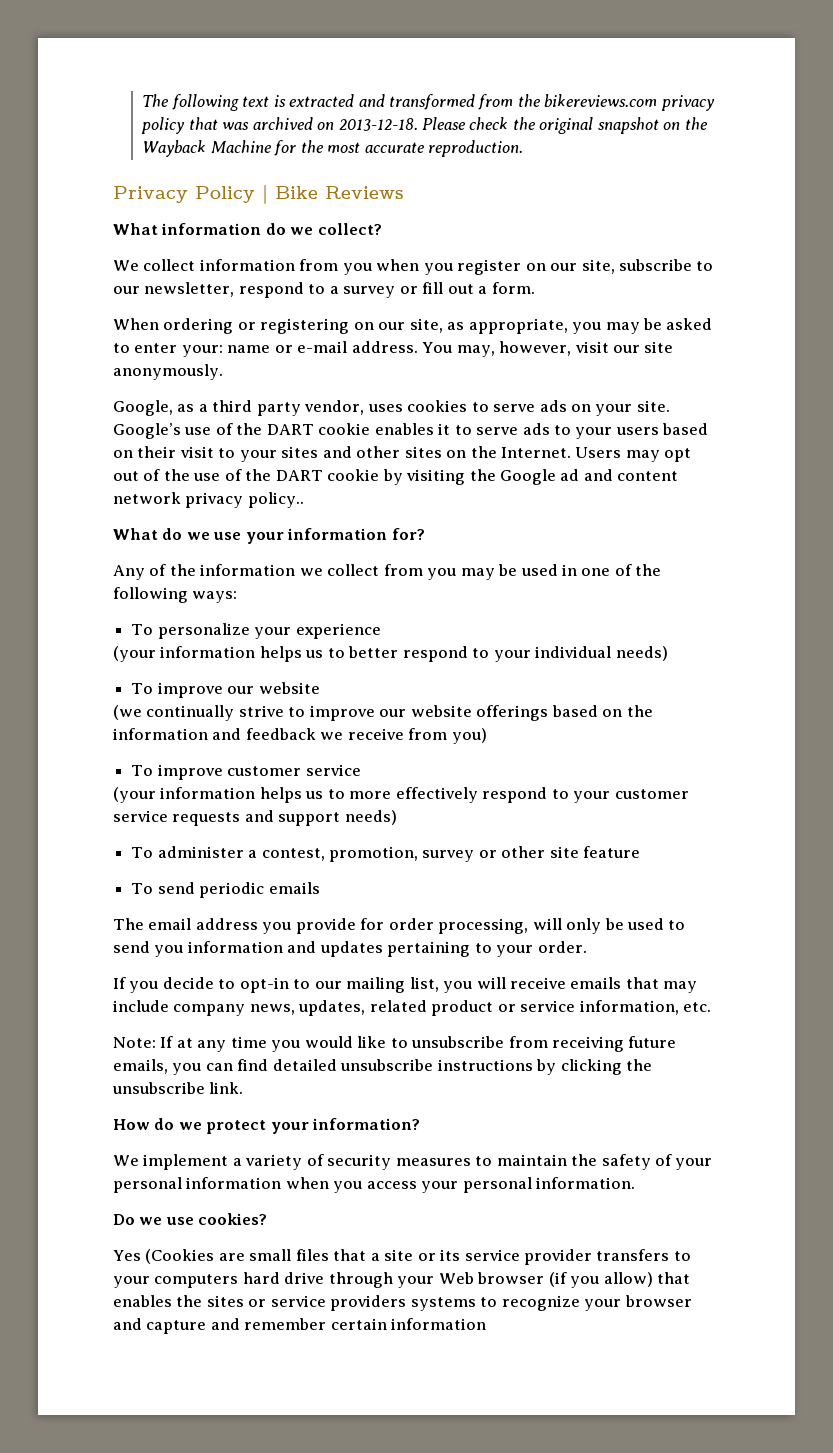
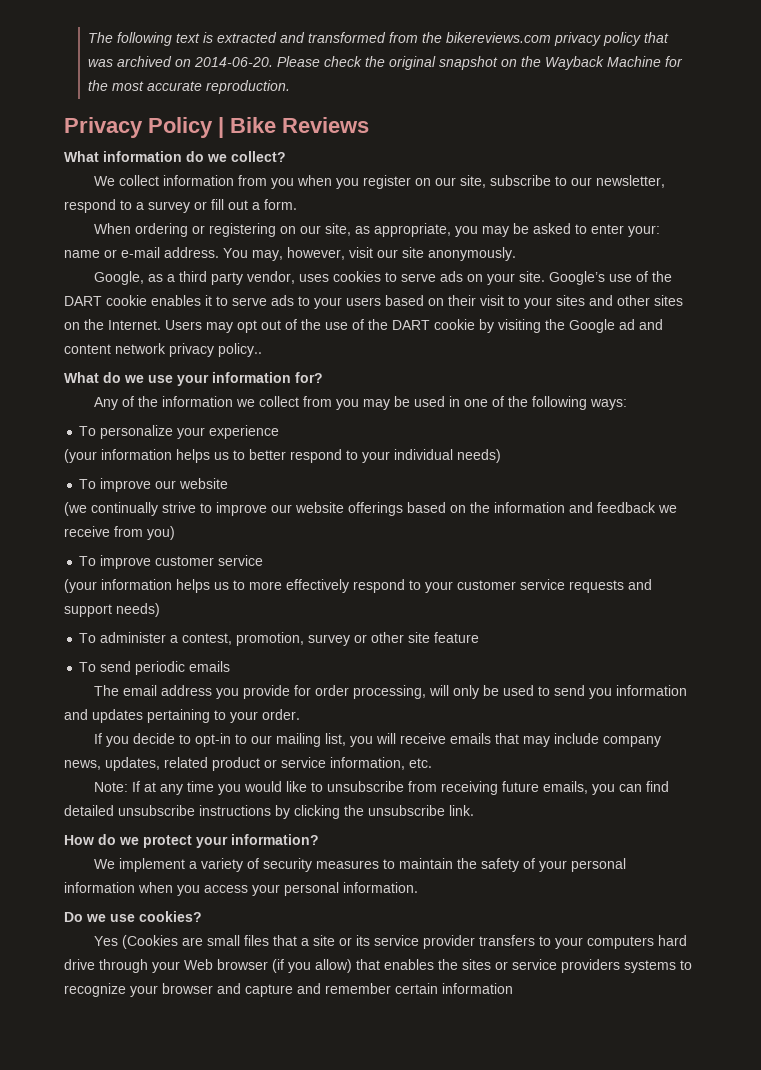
- The following text is extracted and transformed from the bikereviews.com privacy policy that was archived on 2013-12-18.
+ The following text is extracted and transformed from the bikereviews.com privacy policy that was archived on 2014-06-20.

